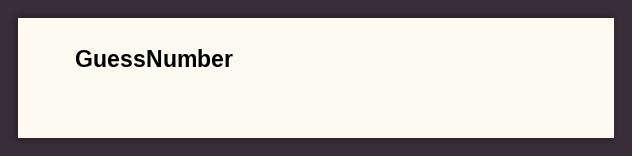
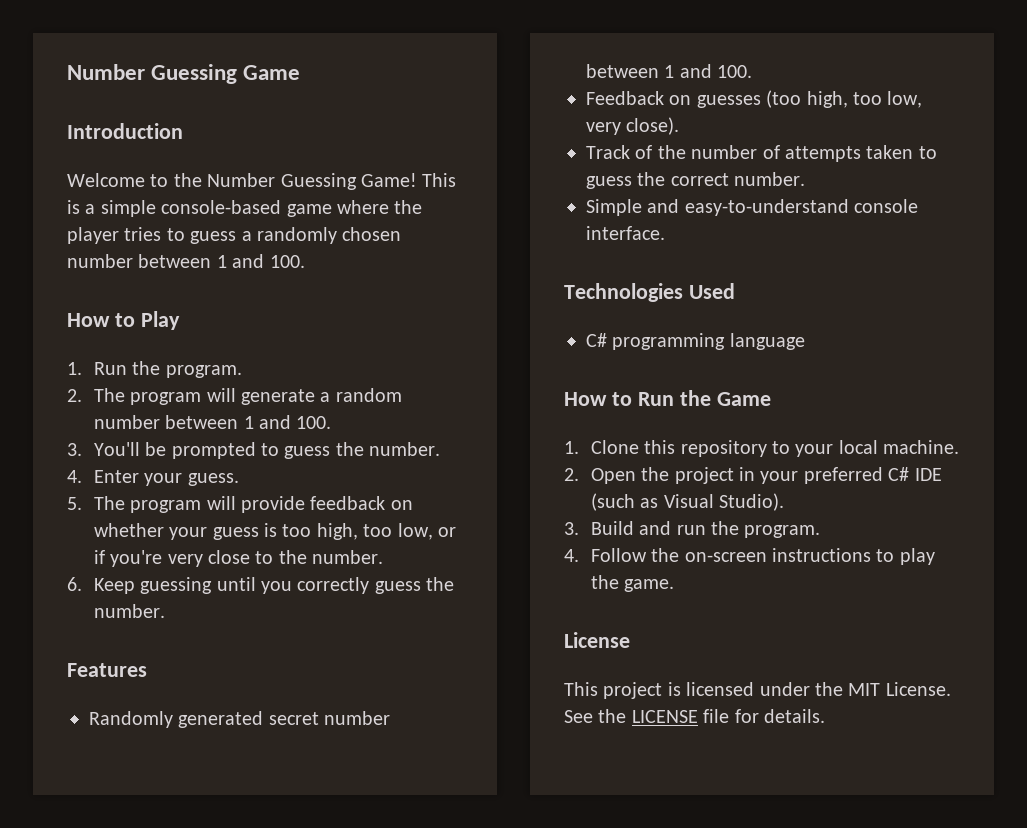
- GuessNumber
+ Number Guessing Game
+ Introduction
+ Welcome to the Number Guessing Game! This is a simple console-based game where the player tries to guess a randomly chosen number between 1 and 100.
+ How to Play
+ 1. Run the program.
+ 2. The program will generate a random number between 1 and 100.
+ 3. You'll be prompted to guess the number.
+ 4. Enter your guess.
+ 5. The program will provide feedback on whether your guess is too high, too low, or if you're very close to the number.
+ 6. Keep guessing until you correctly guess the number.
+ Features
+ Randomly generated secret number between 1 and 100.
+ Feedback on guesses (too high, too low, very close).
+ Track of the number of attempts taken to guess the correct number.
+ Simple and easy-to-understand console interface.
+ Technologies Used
+ C# programming language
+ How to Run the Game
+ 1. Clone this repository to your local machine.
+ 2. Open the project in your preferred C# IDE (such as Visual Studio).
+ 3. Build and run the program.
+ 4. Follow the on-screen instructions to play the game.
+ License
+ This project is licensed under the MIT License. See the LICENSE file for details.

